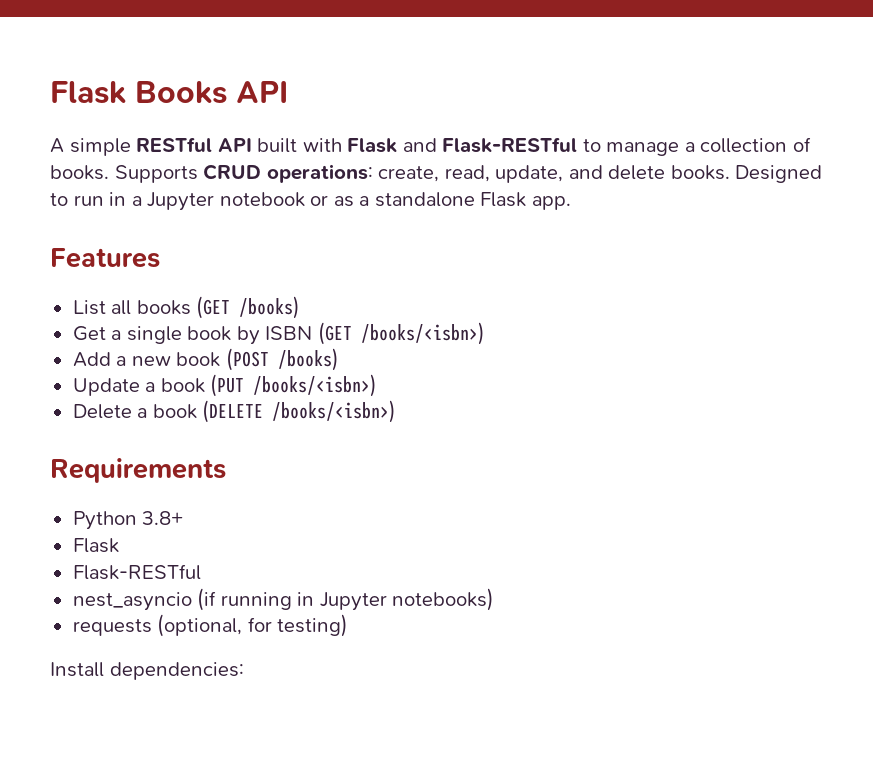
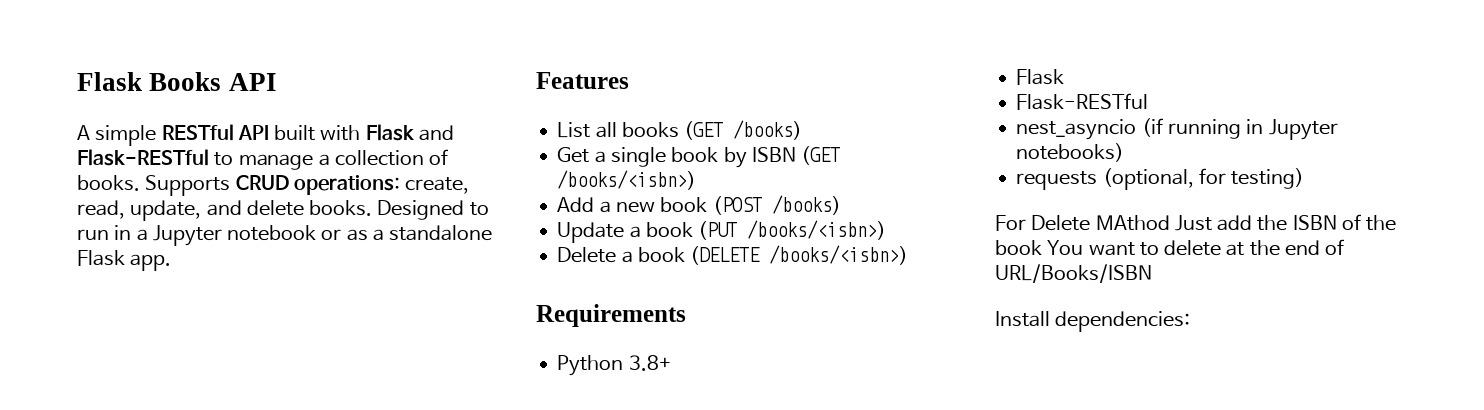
+ For Delete MAthod Just add the ISBN of the book You want to delete at the end of URL/Books/ISBN

